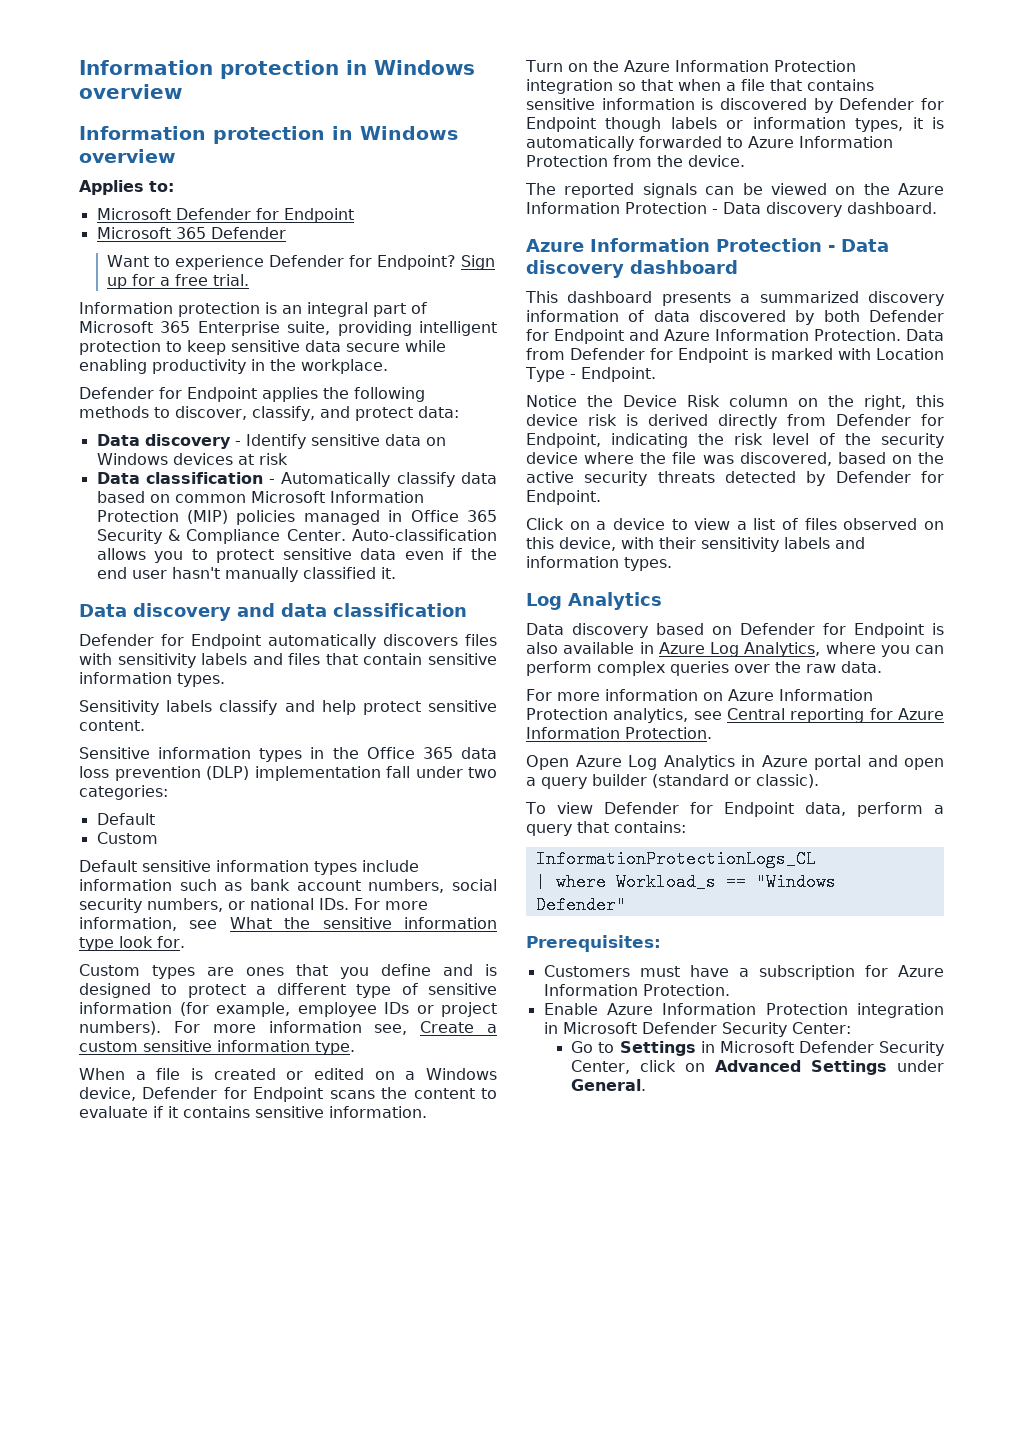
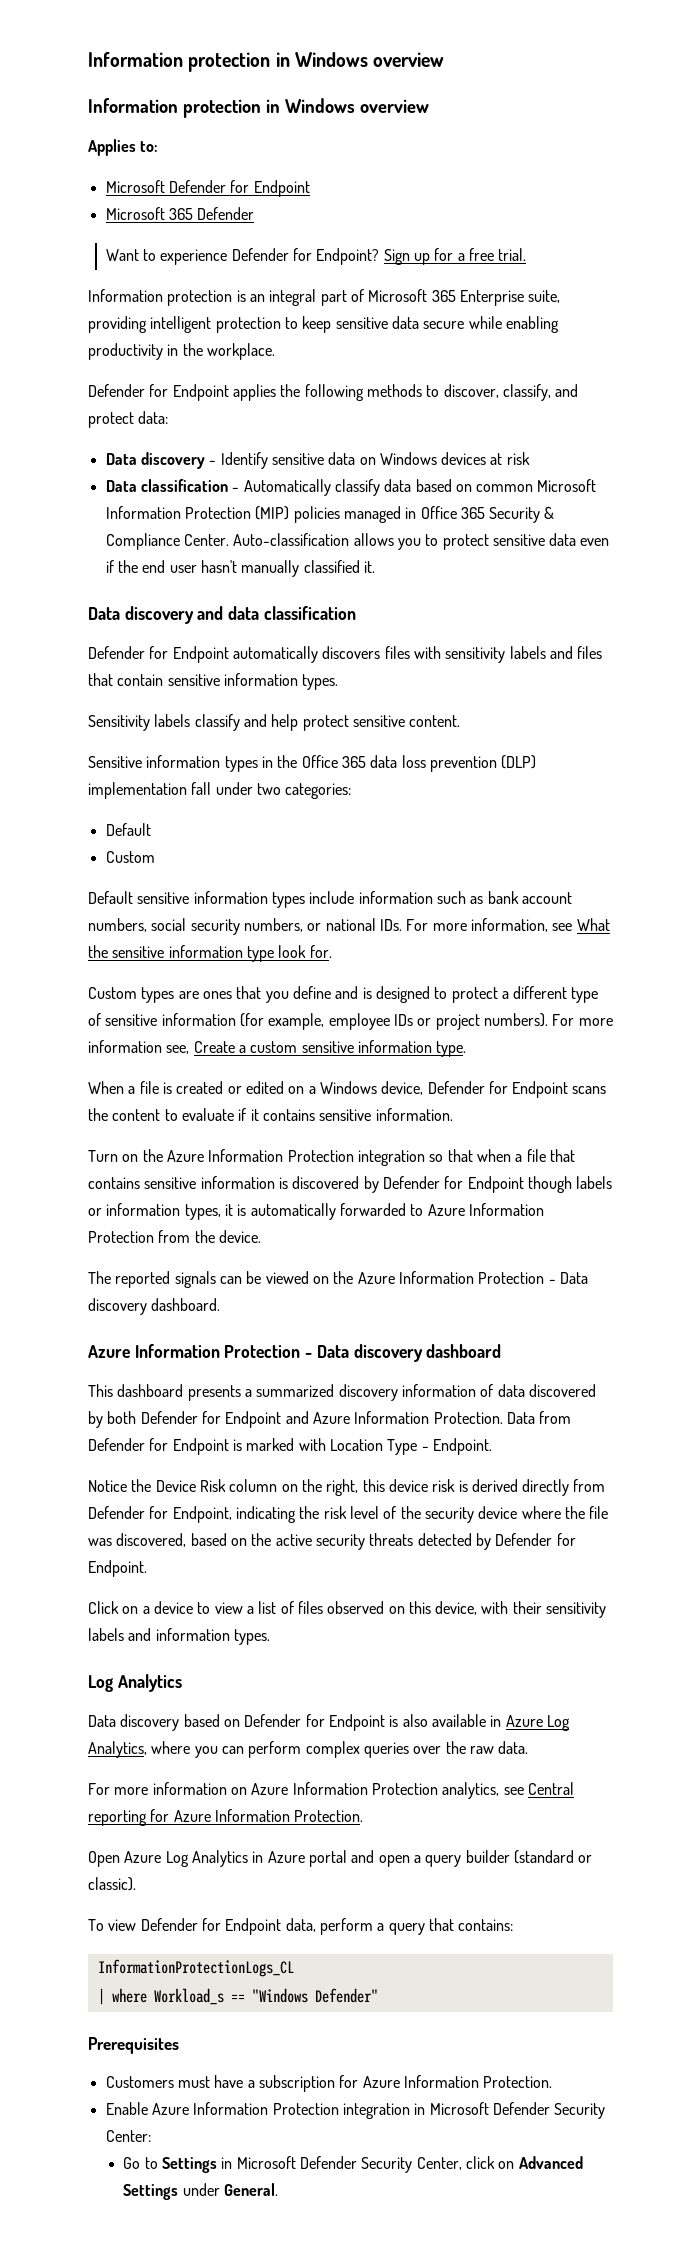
- Prerequisites:
+ Prerequisites

